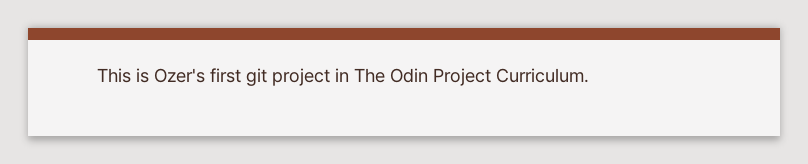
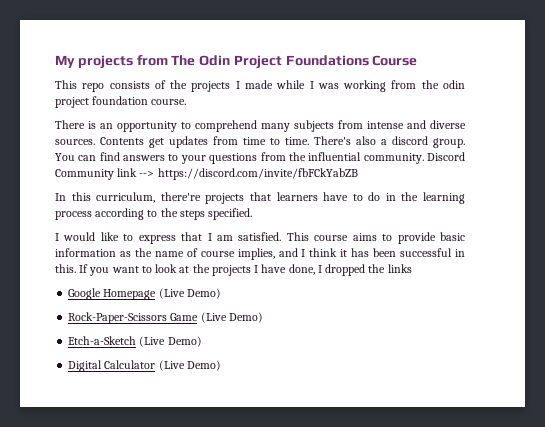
- This is Ozer's first git project in The Odin Project Curriculum.
+ My projects from The Odin Project Foundations Course
+ This repo consists of the projects I made while I was working from the odin project foundation course.
+ There is an opportunity to comprehend many subjects from intense and diverse sources. Contents get updates from time to time. There's also a discord group. You can find answers to your questions from the influential community. Discord Community link --> https://discord.com/invite/fbFCkYabZB
+ In this curriculum, there're projects that learners have to do in the learning process according to the steps specified.
+ I would like to express that I am satisfied. This course aims to provide basic information as the name of course implies, and I think it has been successful in this. If you want to look at the projects I have done, I dropped the links
+ Google Homepage (Live Demo)
+ Rock-Paper-Scissors Game (Live Demo)
+ Etch-a-Sketch (Live Demo)
+ Digital Calculator (Live Demo)

